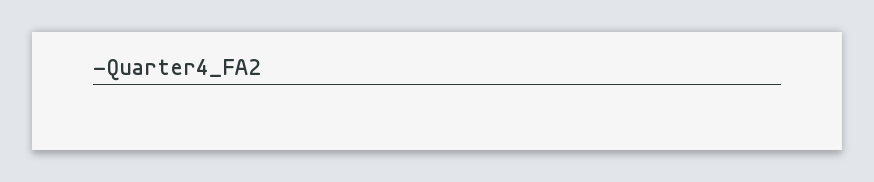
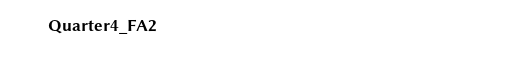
- -Quarter4_FA2
+ Quarter4_FA2

